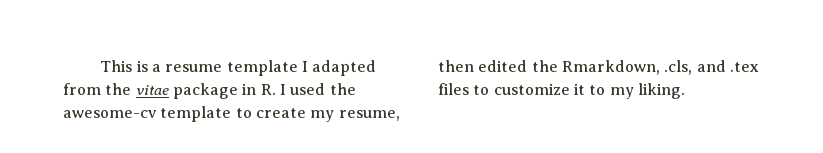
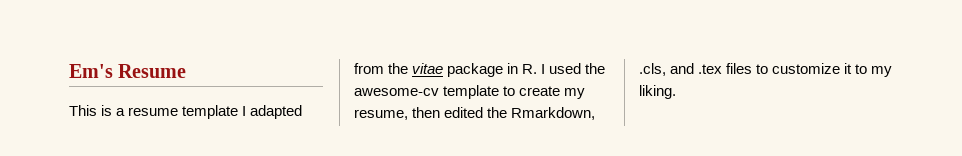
+ Em's Resume

